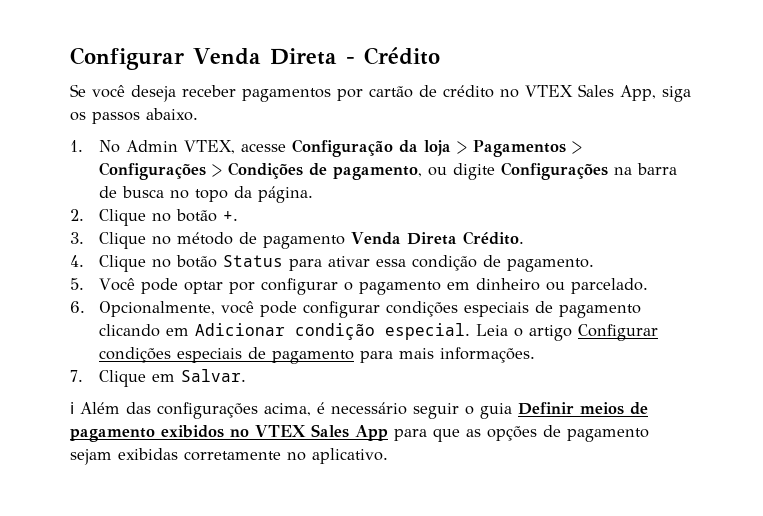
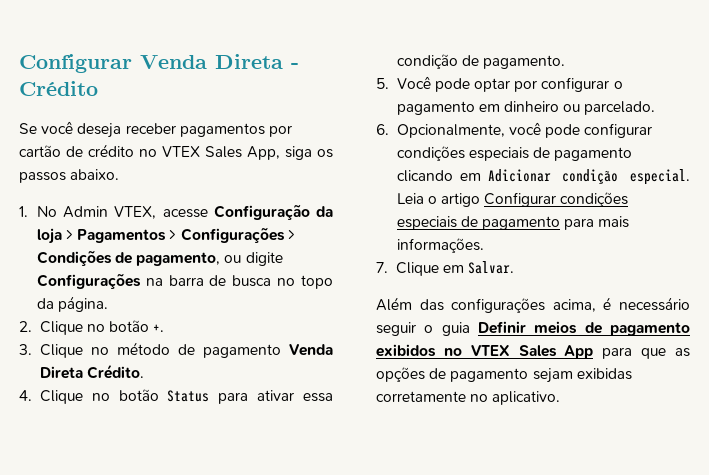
- ℹ Além das configurações acima, é necessário seguir o guia Definir meios de pagamento exibidos no VTEX Sales App para que as opções de pagamento sejam exibidas corretamente no aplicativo.
+ Além das configurações acima, é necessário seguir o guia Definir meios de pagamento exibidos no VTEX Sales App para que as opções de pagamento sejam exibidas corretamente no aplicativo.

